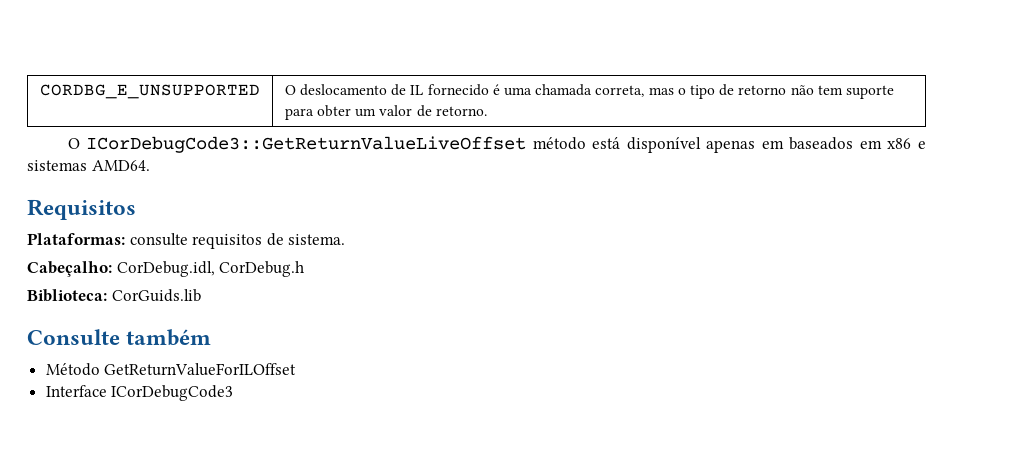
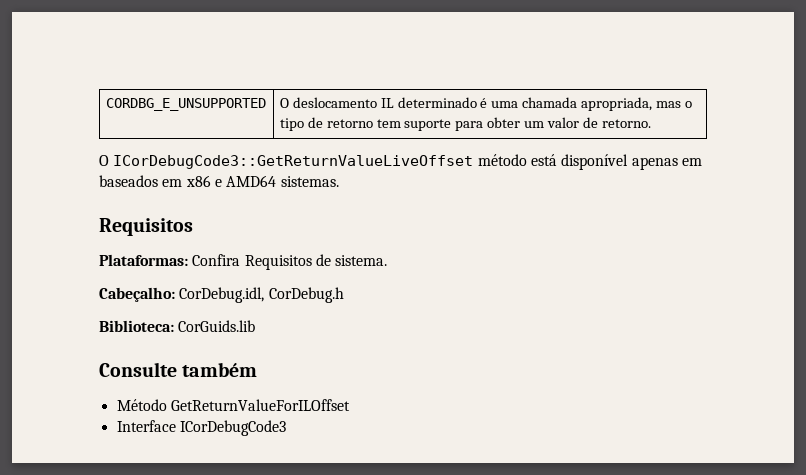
- CORDBG_E_UNSUPPORTED | O deslocamento de IL fornecido é uma chamada correta, mas o tipo de retorno não tem suporte para obter um valor de retorno.
+ CORDBG_E_UNSUPPORTED | O deslocamento IL determinado é uma chamada apropriada, mas o tipo de retorno tem suporte para obter um valor de retorno.
- O ICorDebugCode3::GetReturnValueLiveOffset método está disponível apenas em baseados em x86 e sistemas AMD64.
+ O ICorDebugCode3::GetReturnValueLiveOffset método está disponível apenas em baseados em x86 e AMD64 sistemas.
- Plataformas: consulte requisitos de sistema.
+ Plataformas: Confira Requisitos de sistema.

